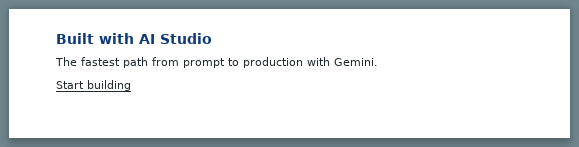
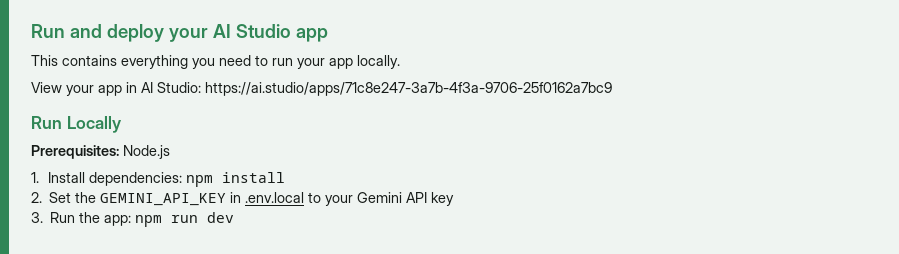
- Built with AI Studio
- The fastest path from prompt to production with Gemini.
- Start building
+ Run and deploy your AI Studio app
+ This contains everything you need to run your app locally.
+ View your app in AI Studio: https://ai.studio/apps/71c8e247-3a7b-4f3a-9706-25f0162a7bc9
+ Run Locally
+ Prerequisites: Node.js
+ 1. Install dependencies: npm install
+ 2. Set the GEMINI_API_KEY in .env.local to your Gemini API key
+ 3. Run the app: npm run dev

